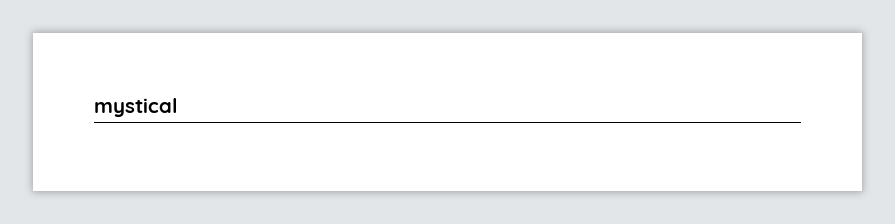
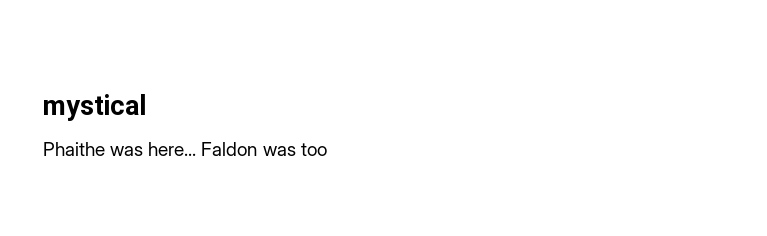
+ Phaithe was here... Faldon was too

